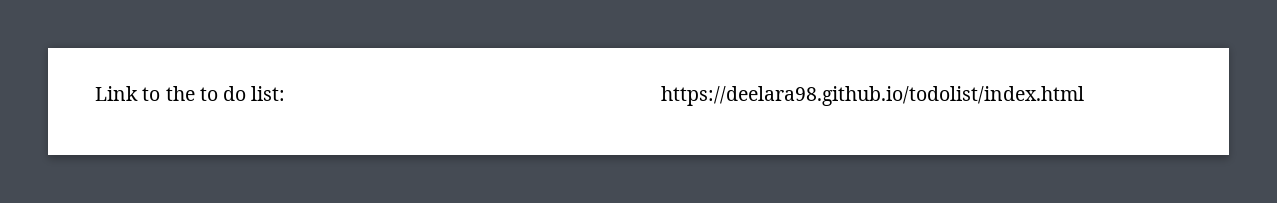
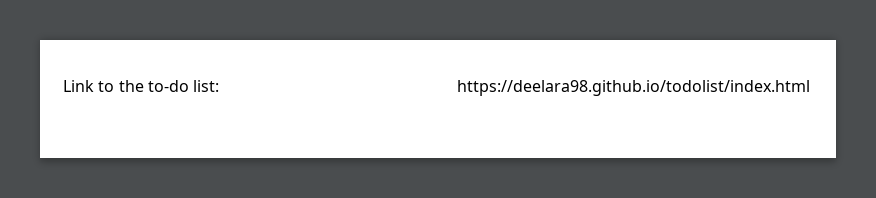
- Link to the to do list: https://deelara98.github.io/todolist/index.html
+ Link to the to-do list: https://deelara98.github.io/todolist/index.html

